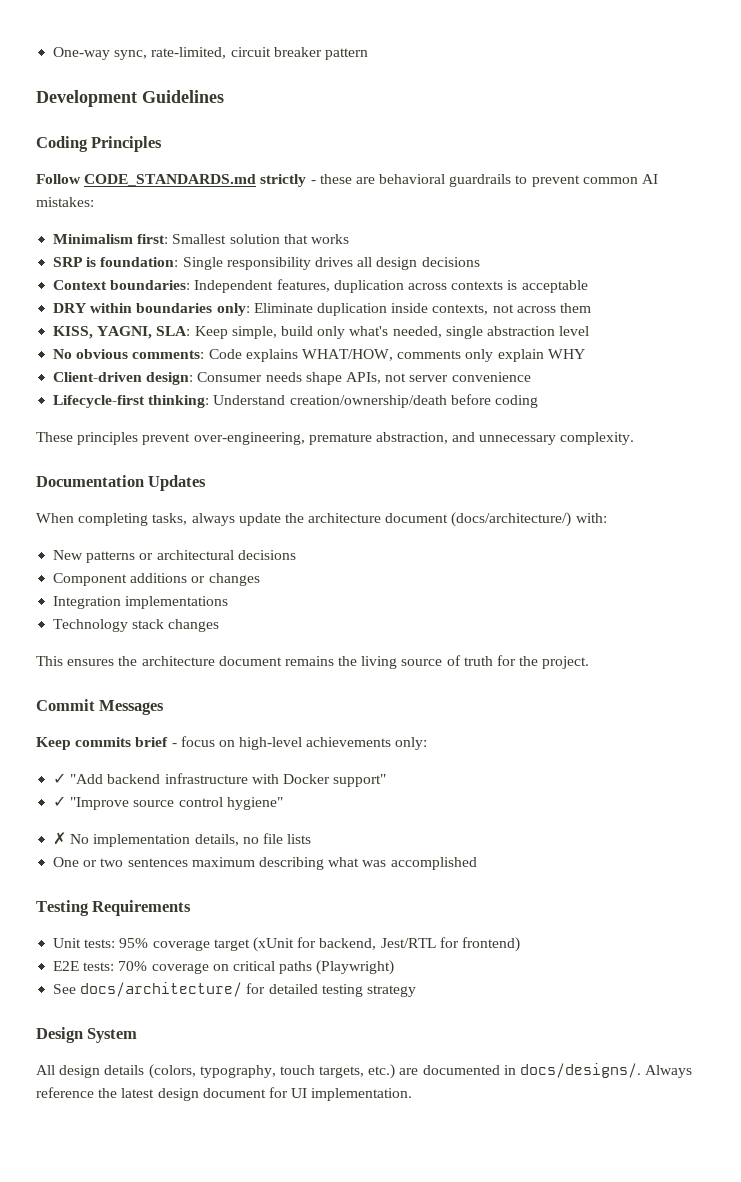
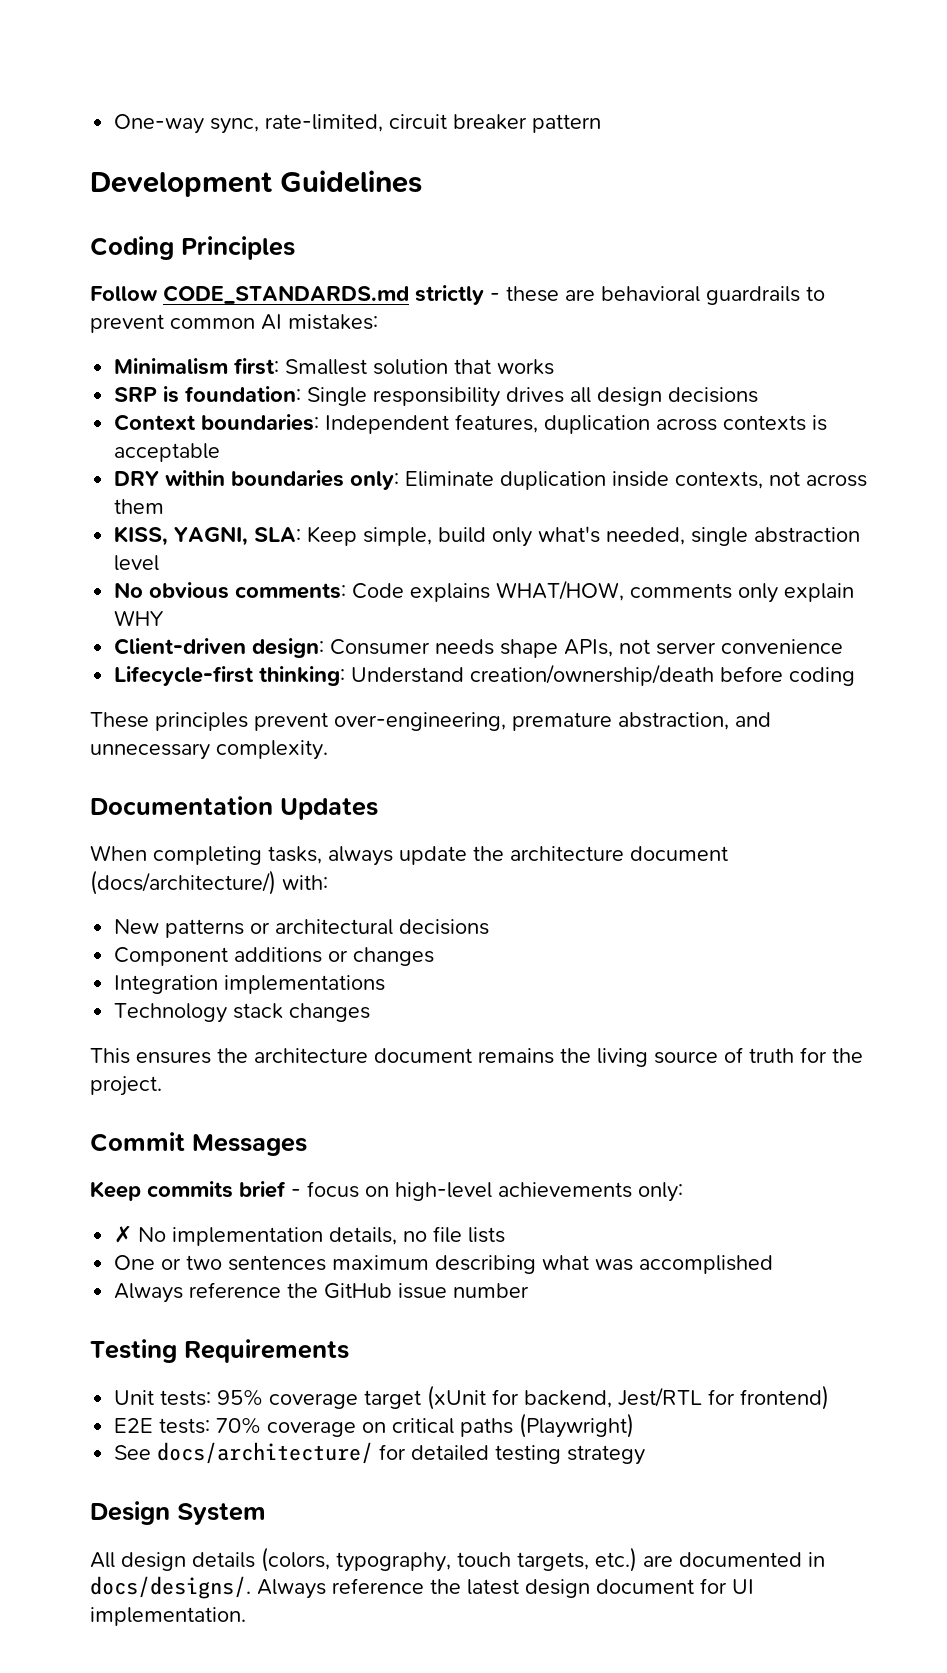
- ✓ "Add backend infrastructure with Docker support"
- ✓ "Improve source control hygiene"
+ Always reference the GitHub issue number

